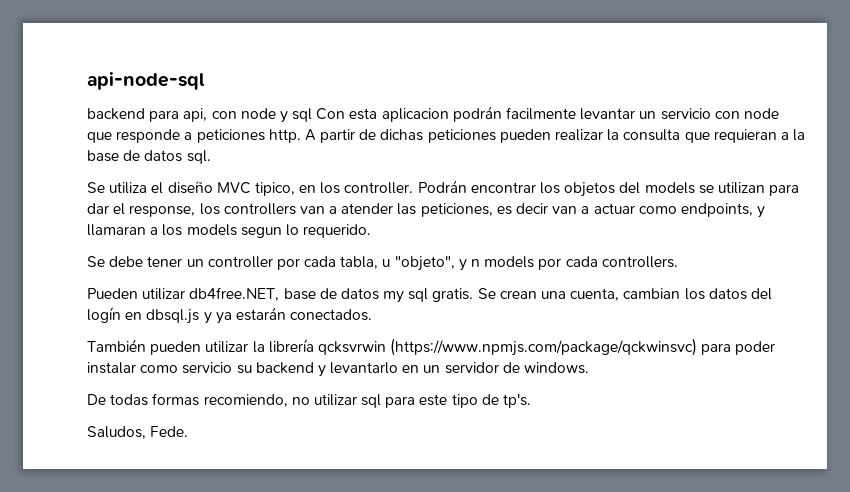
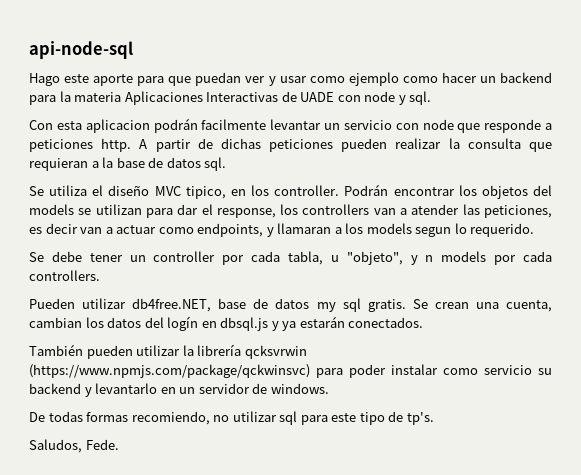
- backend para api, con node y sql Con esta aplicacion podrán facilmente levantar un servicio con node que responde a peticiones http.
+ Hago este aporte para que puedan ver y usar como ejemplo como hacer un backend para la materia Aplicaciones Interactivas de UADE con node y sql.
+ Con esta aplicacion podrán facilmente levantar un servicio con node que responde a peticiones http.

